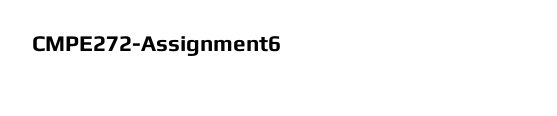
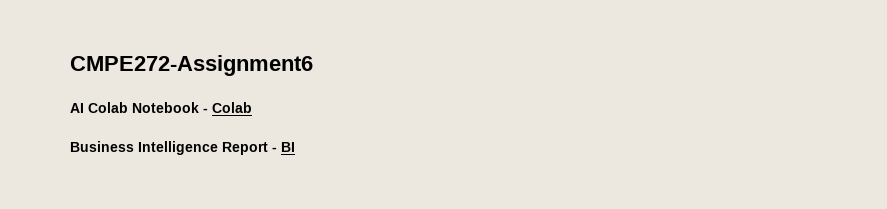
+ AI Colab Notebook - Colab
+ Business Intelligence Report - BI

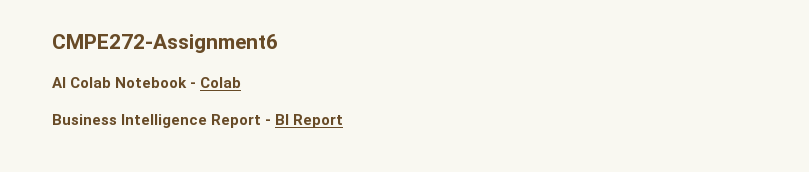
- Business Intelligence Report - BI
+ Business Intelligence Report - BI Report

